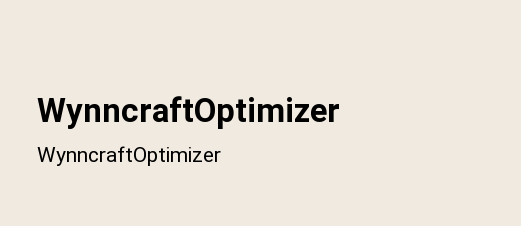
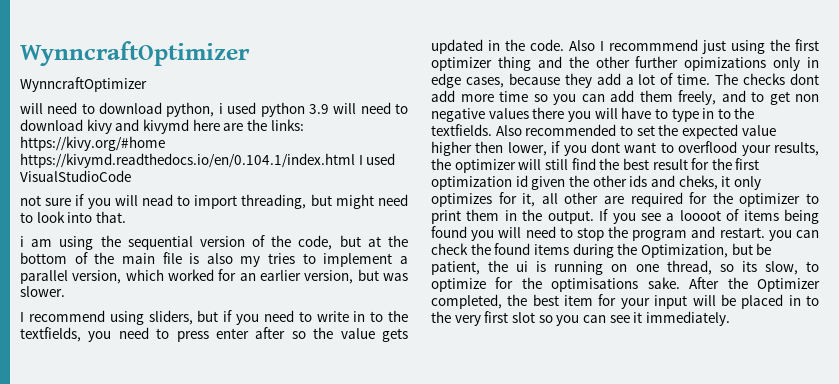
+ will need to download python, i used python 3.9 will need to download kivy and kivymd here are the links: https://kivy.org/#home https://kivymd.readthedocs.io/en/0.104.1/index.html I used VisualStudioCode
+ not sure if you will nead to import threading, but might need to look into that.
+ i am using the sequential version of the code, but at the bottom of the main file is also my tries to implement a parallel version, which worked for an earlier version, but was slower.
+ I recommend using sliders, but if you need to write in to the textfields, you need to press enter after so the value gets updated in the code. Also I recommmend just using the first optimizer thing and the other further opimizations only in edge cases, because they add a lot of time. The checks dont add more time so you can add them freely, and to get non negative values there you will have to type in to the textfields. Also recommended to set the expected value higher then lower, if you dont want to overflood your results, the optimizer will still find the best result for the first optimization id given the other ids and cheks, it only optimizes for it, all other are required for the optimizer to print them in the output. If you see a loooot of items being found you will need to stop the program and restart. you can check the found items during the Optimization, but be patient, the ui is running on one thread, so its slow, to optimize for the optimisations sake. After the Optimizer completed, the best item for your input will be placed in to the very first slot so you can see it immediately.

